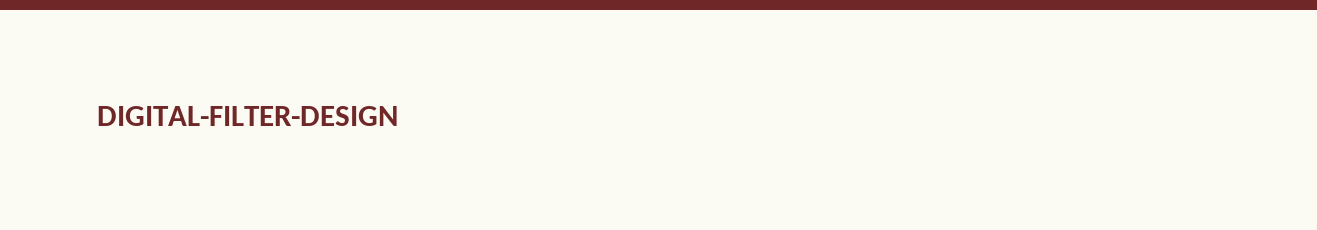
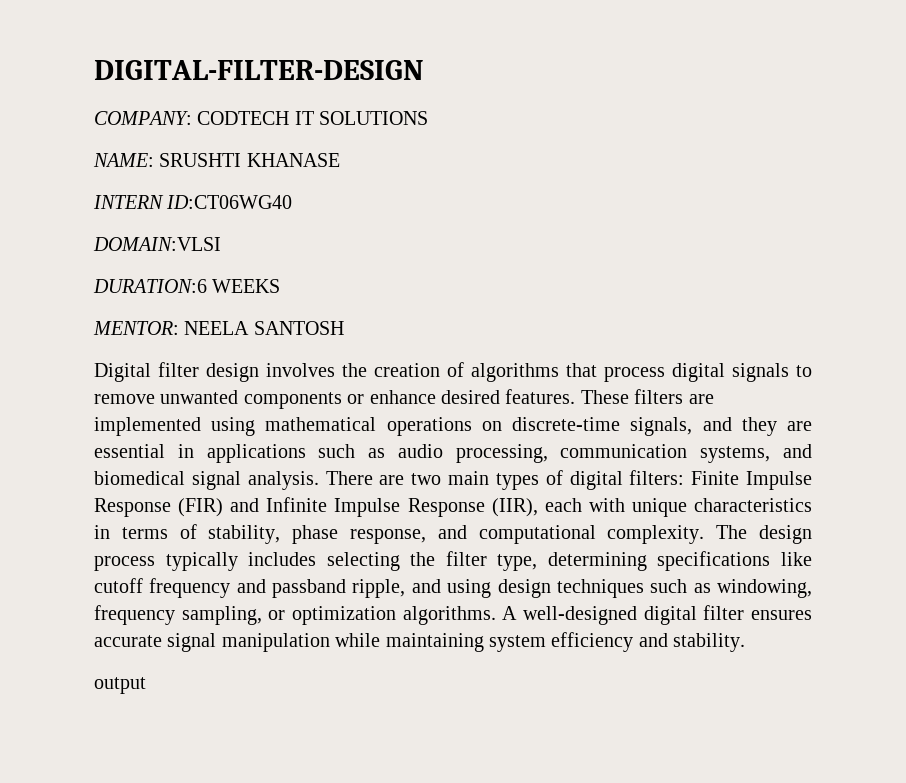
+ COMPANY: CODTECH IT SOLUTIONS
+ NAME: SRUSHTI KHANASE
+ INTERN ID:CT06WG40
+ DOMAIN:VLSI
+ DURATION:6 WEEKS
+ MENTOR: NEELA SANTOSH
+ Digital filter design involves the creation of algorithms that process digital signals to remove unwanted components or enhance desired features. These filters are implemented using mathematical operations on discrete-time signals, and they are essential in applications such as audio processing, communication systems, and biomedical signal analysis. There are two main types of digital filters: Finite Impulse Response (FIR) and Infinite Impulse Response (IIR), each with unique characteristics in terms of stability, phase response, and computational complexity. The design process typically includes selecting the filter type, determining specifications like cutoff frequency and passband ripple, and using design techniques such as windowing, frequency sampling, or optimization algorithms. A well-designed digital filter ensures accurate signal manipulation while maintaining system efficiency and stability.
+ output

